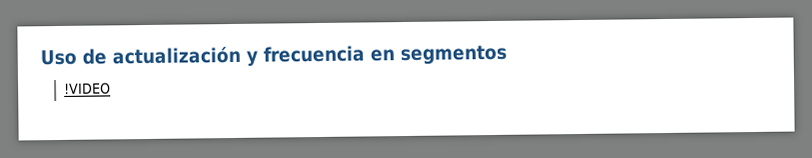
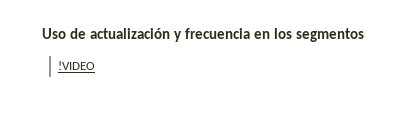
- Uso de actualización y frecuencia en segmentos
+ Uso de actualización y frecuencia en los segmentos

